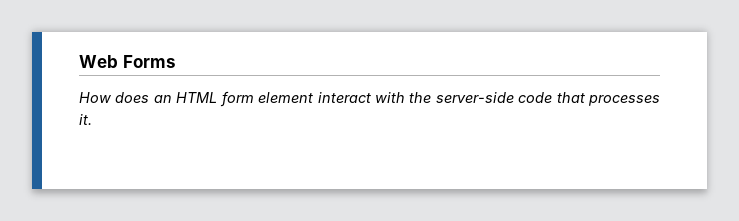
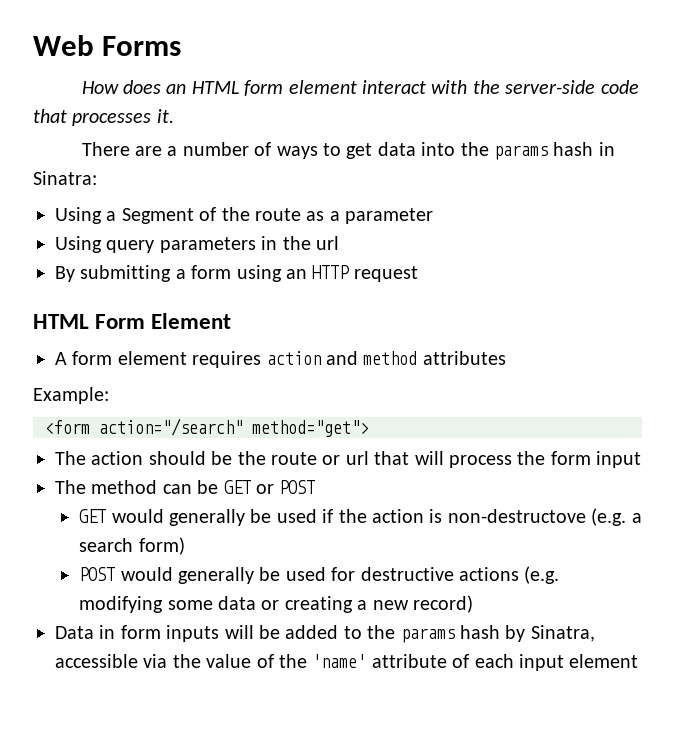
+ There are a number of ways to get data into the params hash in Sinatra:
+ Using a Segment of the route as a parameter
+ Using query parameters in the url
+ By submitting a form using an HTTP request
+ HTML Form Element
+ A form element requires action and method attributes
+ Example:
+ <form action="/search" method="get">
+ The action should be the route or url that will process the form input
+ The method can be GET or POST
+ GET would generally be used if the action is non-destructove (e.g. a search form)
+ POST would generally be used for destructive actions (e.g. modifying some data or creating a new record)
+ Data in form inputs will be added to the params hash by Sinatra, accessible via the value of the 'name' attribute of each input element

